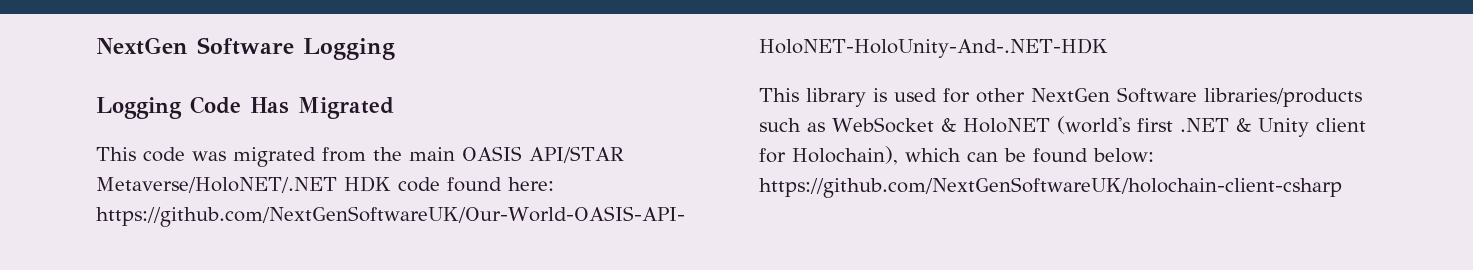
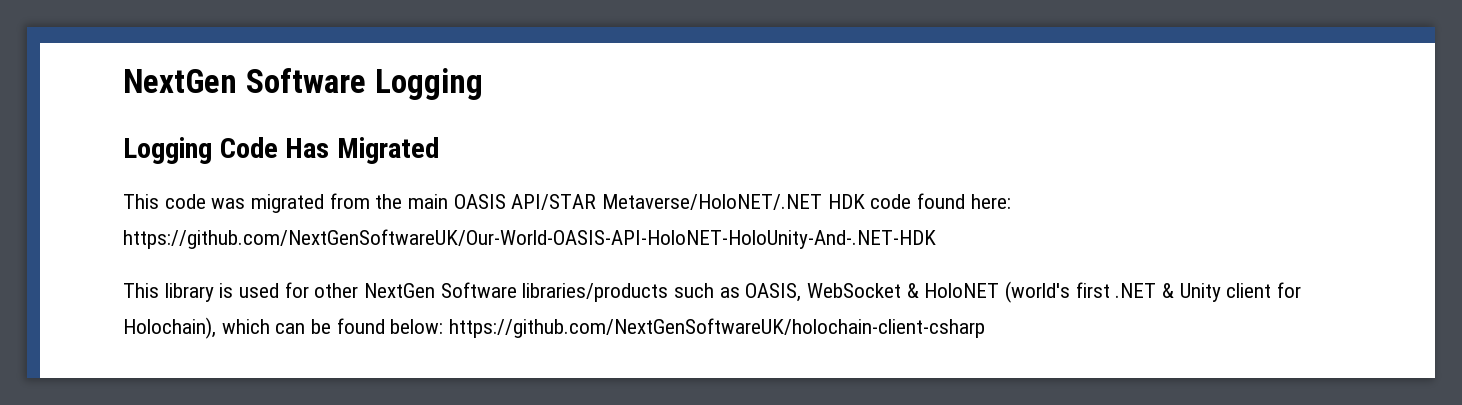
- This library is used for other NextGen Software libraries/products such as WebSocket & HoloNET (world's first .NET & Unity client for Holochain), which can be found below: https://github.com/NextGenSoftwareUK/holochain-client-csharp
+ This library is used for other NextGen Software libraries/products such as OASIS, WebSocket & HoloNET (world's first .NET & Unity client for Holochain), which can be found below: https://github.com/NextGenSoftwareUK/holochain-client-csharp

